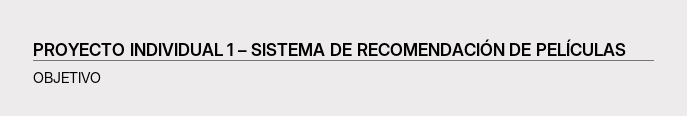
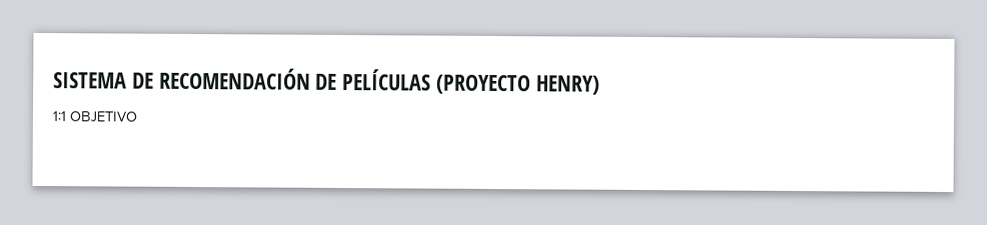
- PROYECTO INDIVIDUAL 1 – SISTEMA DE RECOMENDACIÓN DE PELÍCULAS
- OBJETIVO
+ SISTEMA DE RECOMENDACIÓN DE PELÍCULAS (PROYECTO HENRY)
+ 1:1 OBJETIVO

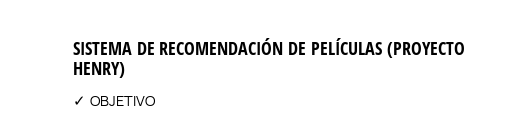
- 1:1 OBJETIVO
+ ✓ OBJETIVO

